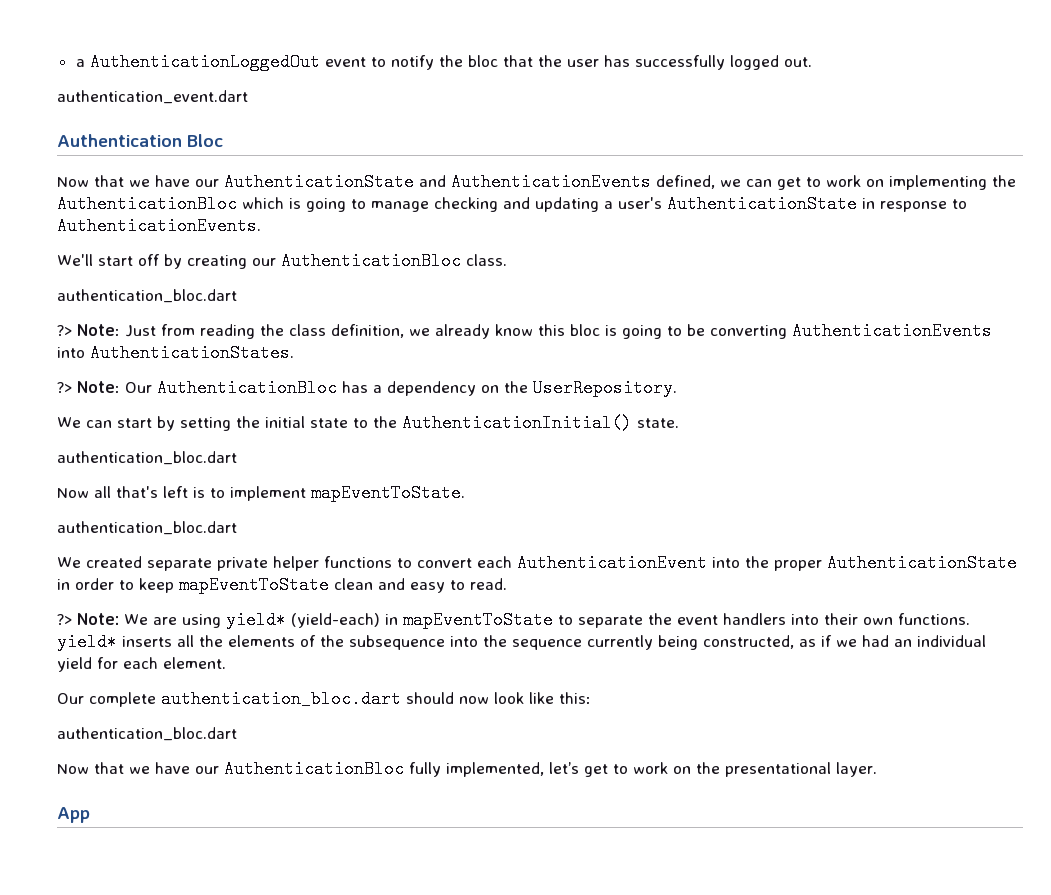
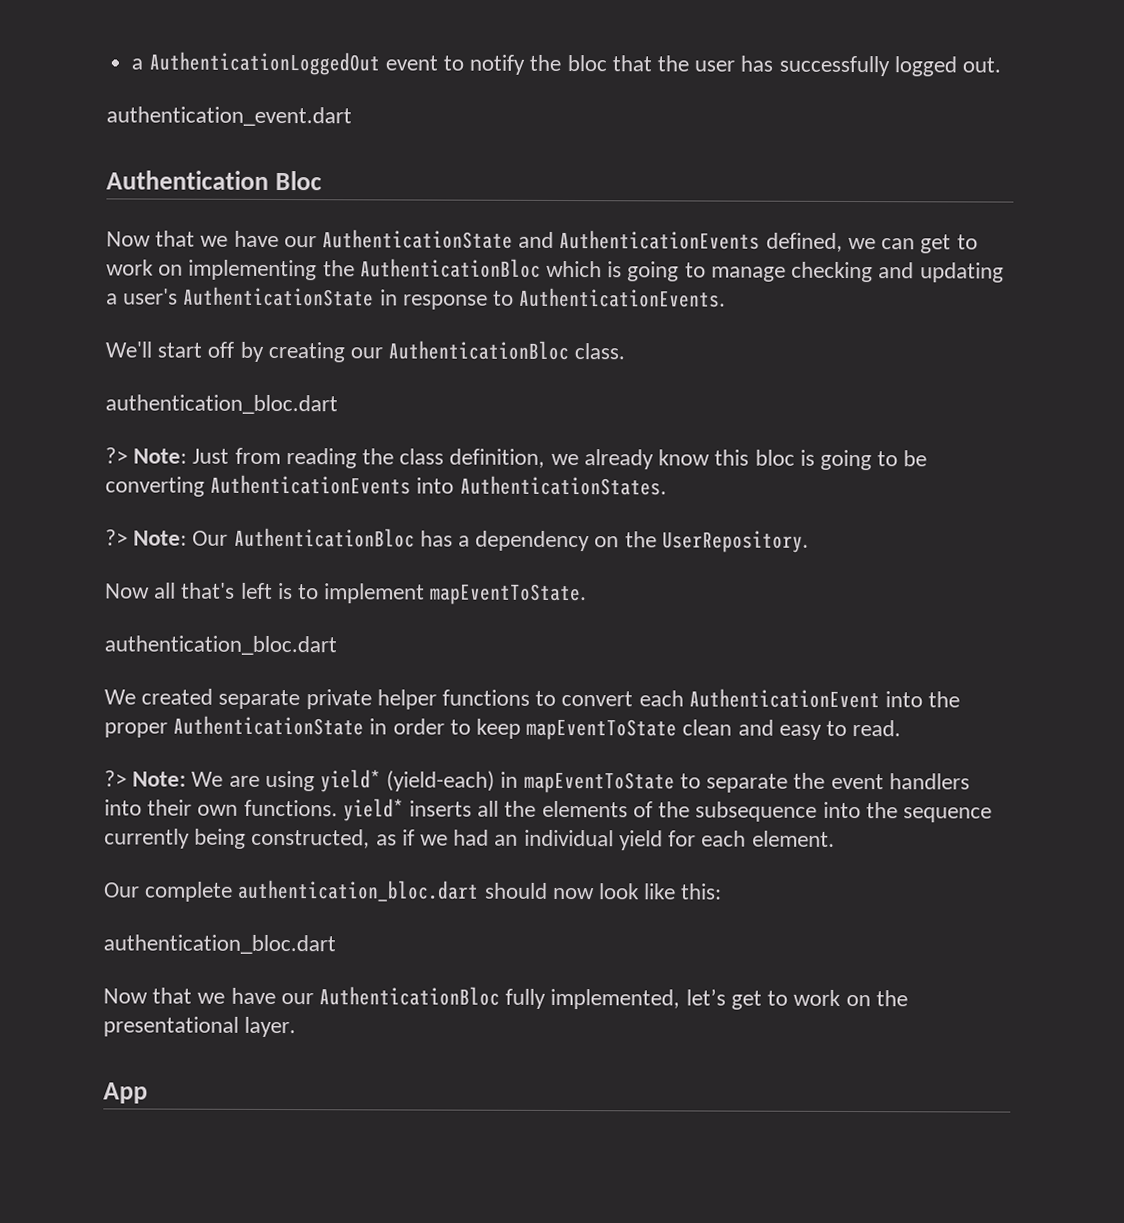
- We can start by setting the initial state to the AuthenticationInitial() state.
- authentication_bloc.dart

